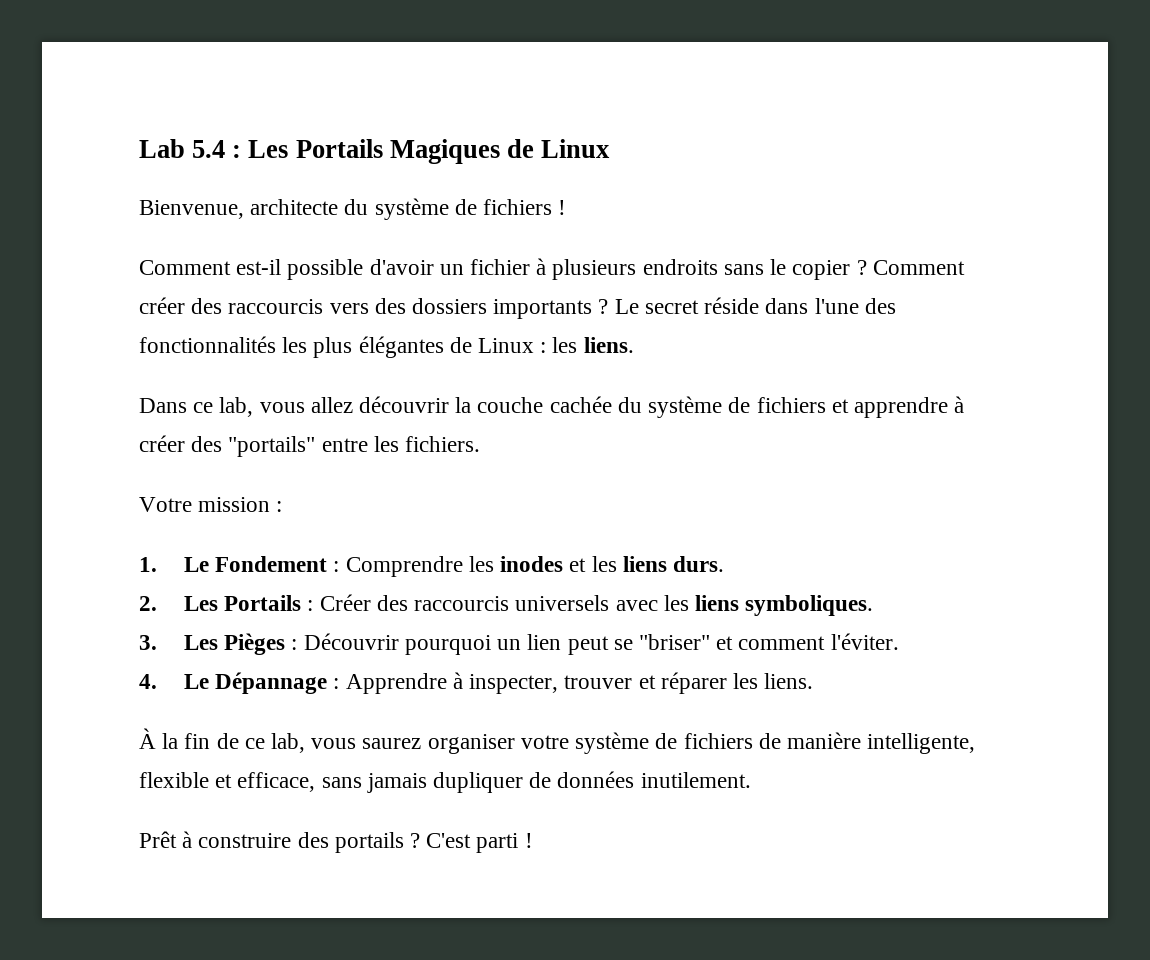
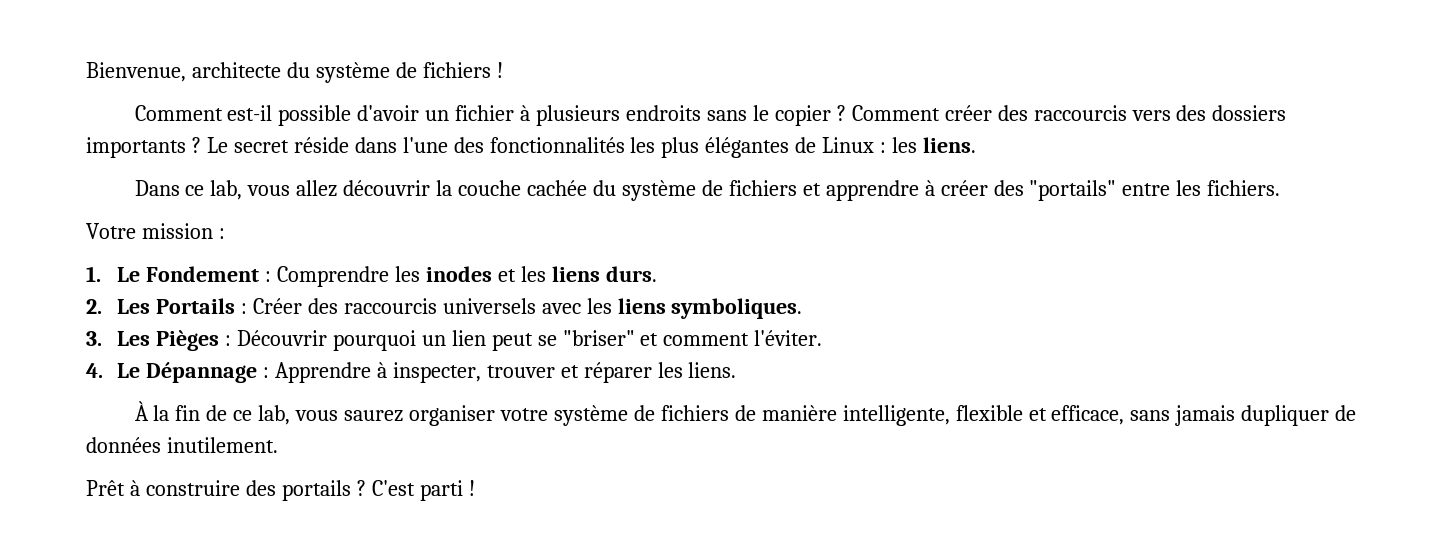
- Lab 5.4 : Les Portails Magiques de Linux

